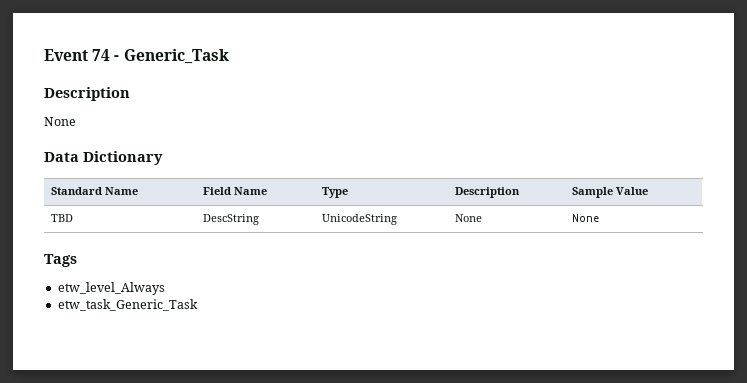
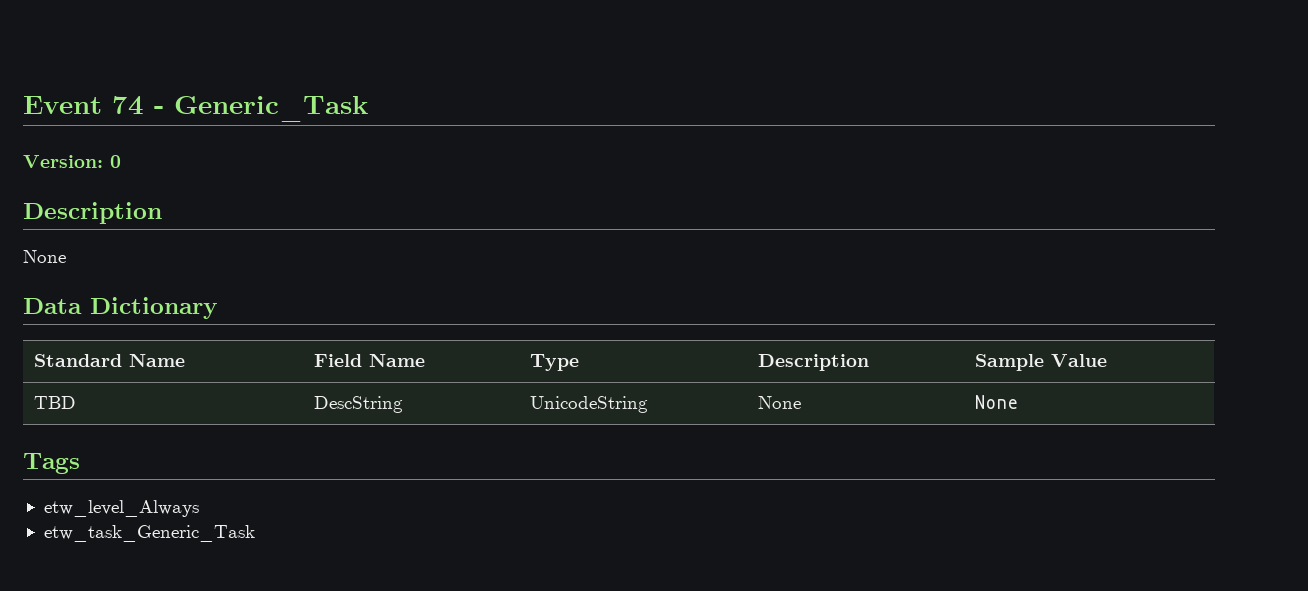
+ Version: 0

